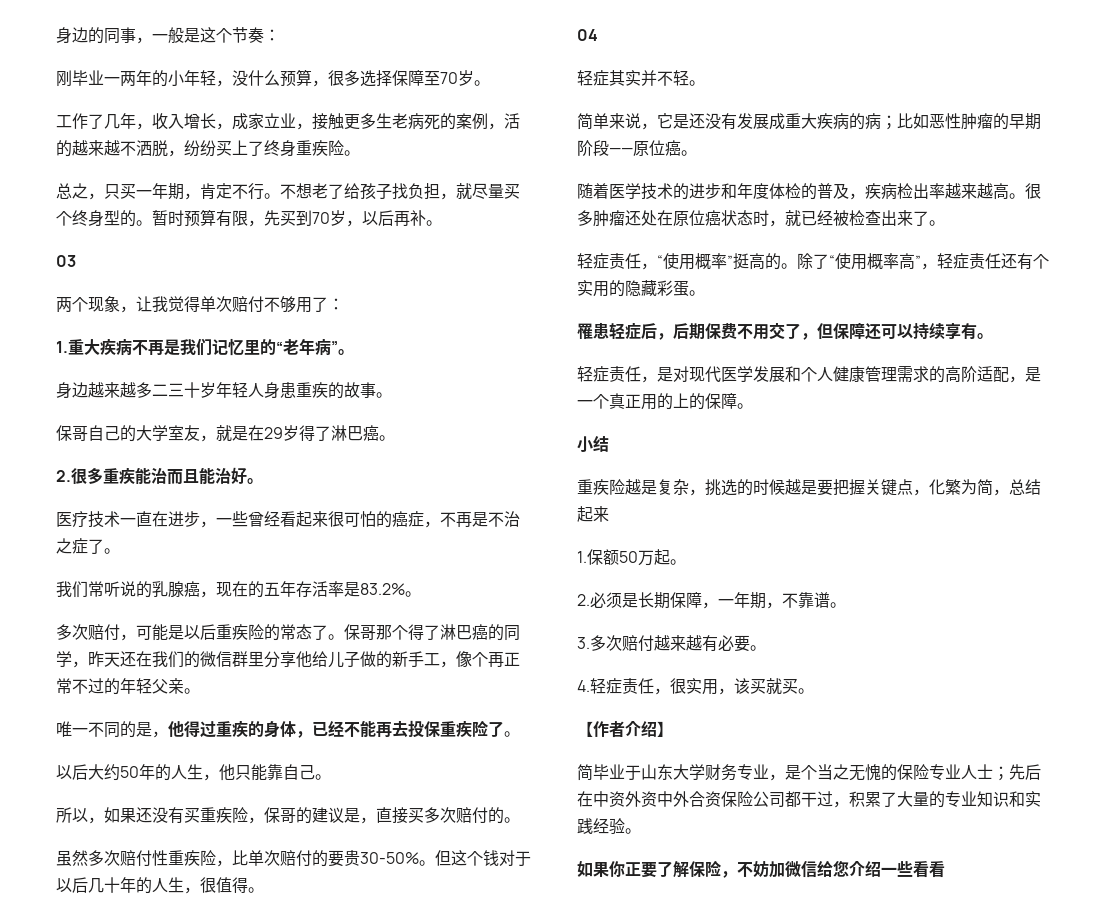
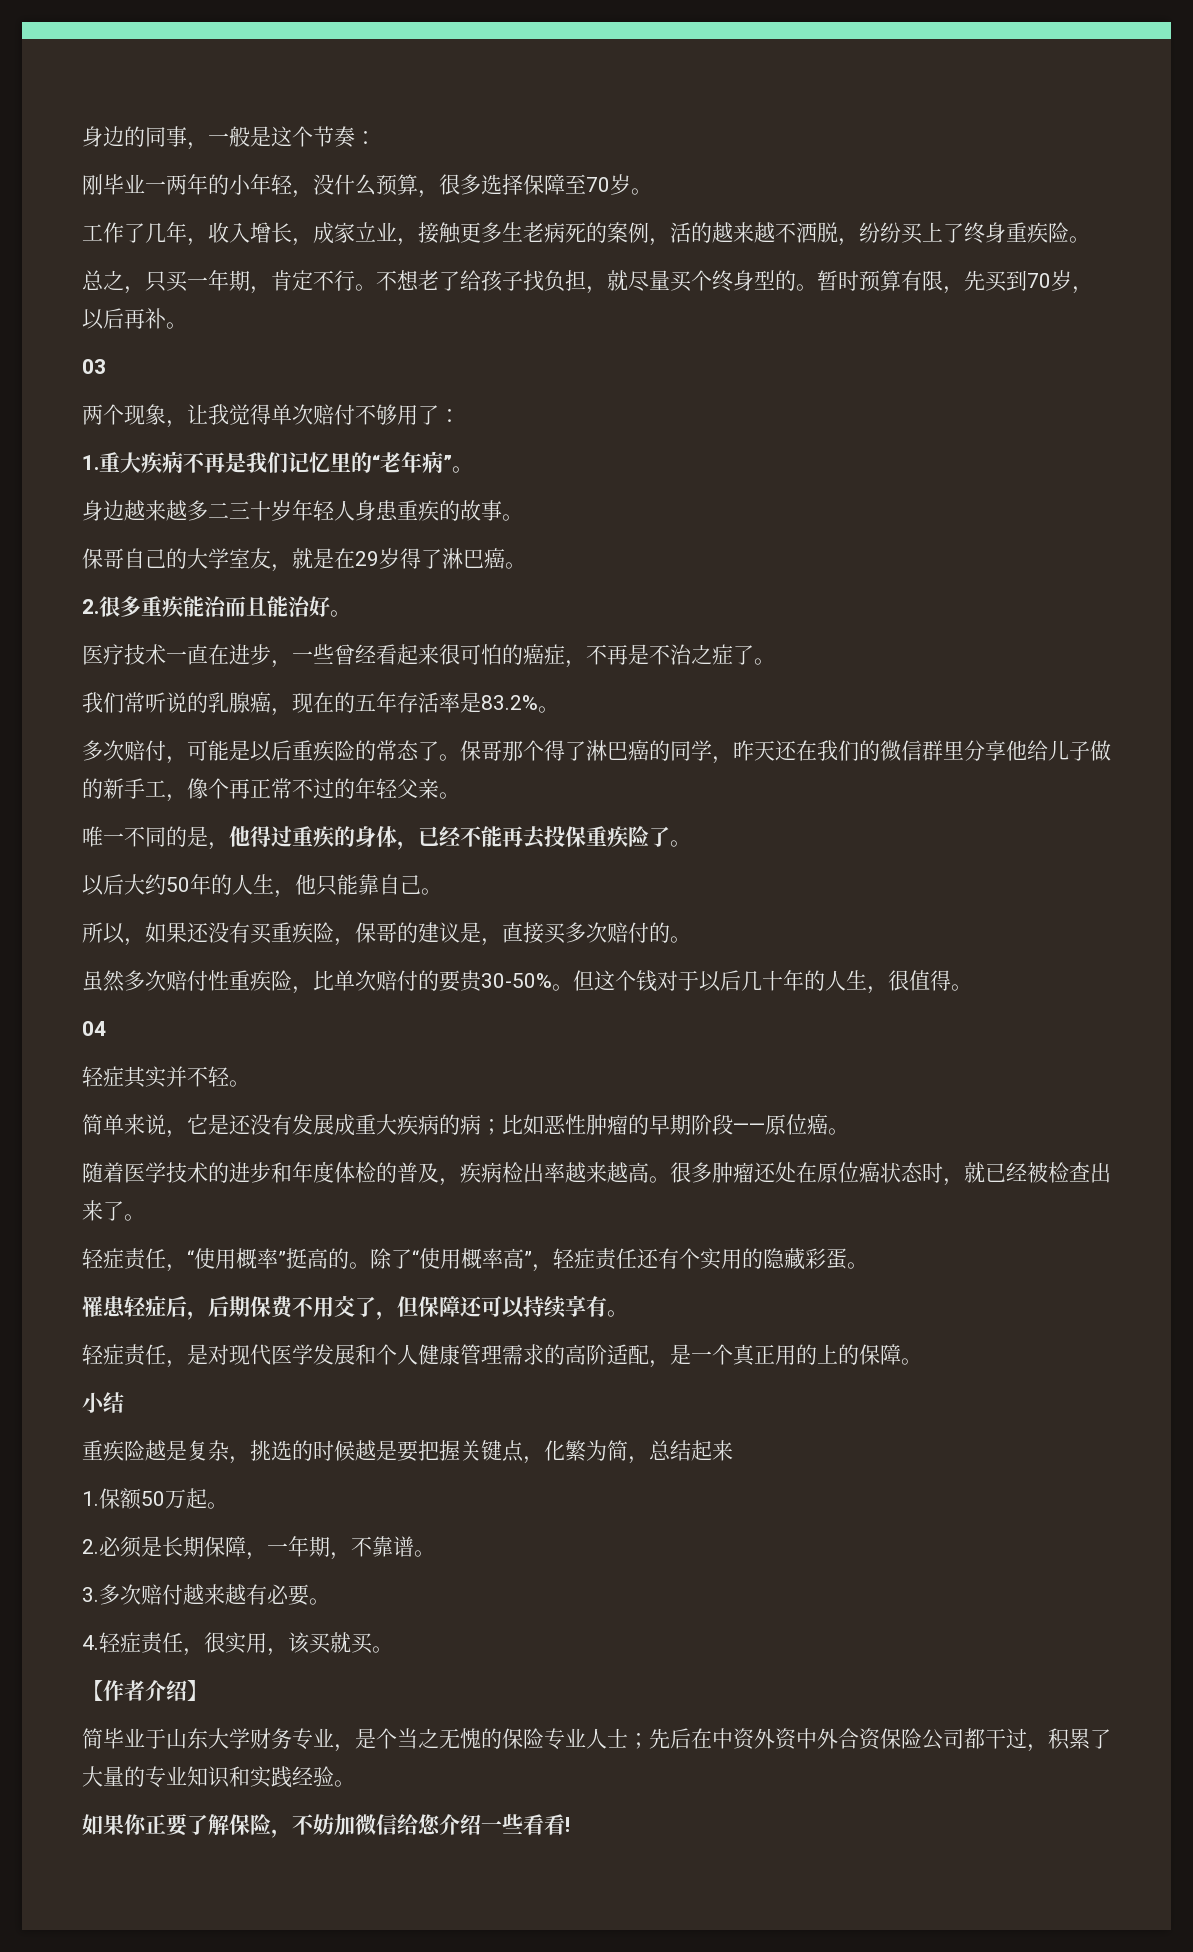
- 如果你正要了解保险，不妨加微信给您介绍一些看看
+ 如果你正要了解保险，不妨加微信给您介绍一些看看!

